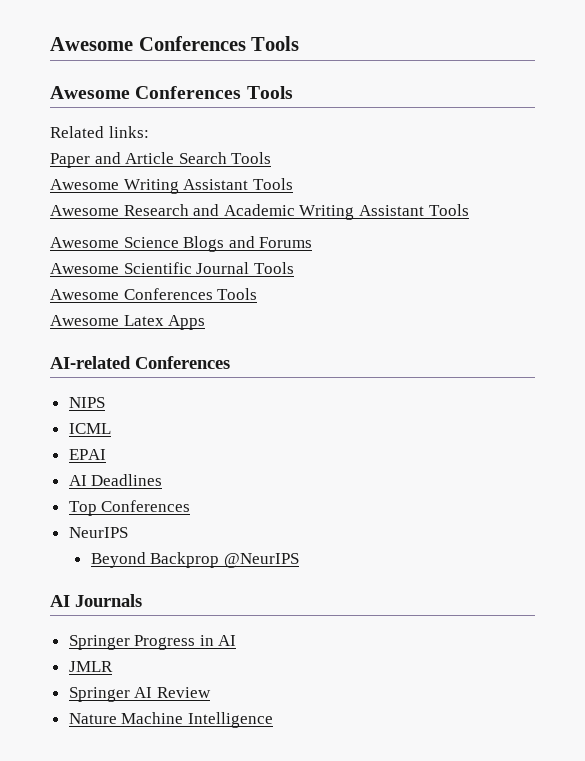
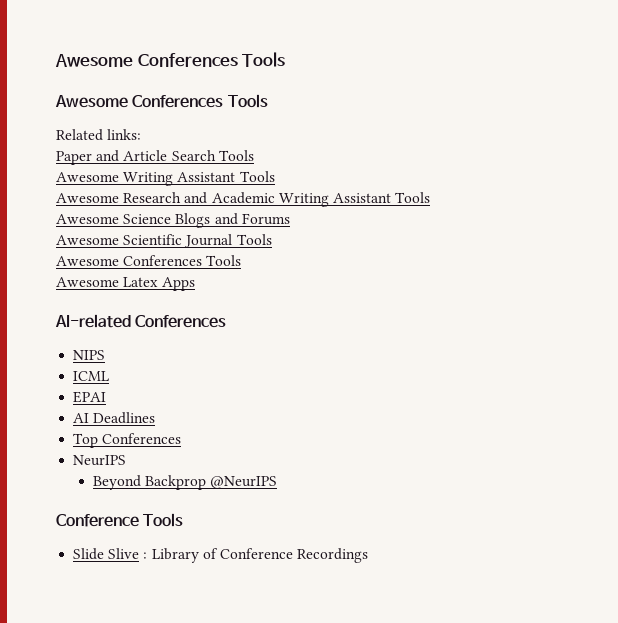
- AI Journals
- Springer Progress in AI
- JMLR
- Springer AI Review
- Nature Machine Intelligence
+ Conference Tools
+ Slide Slive : Library of Conference Recordings

